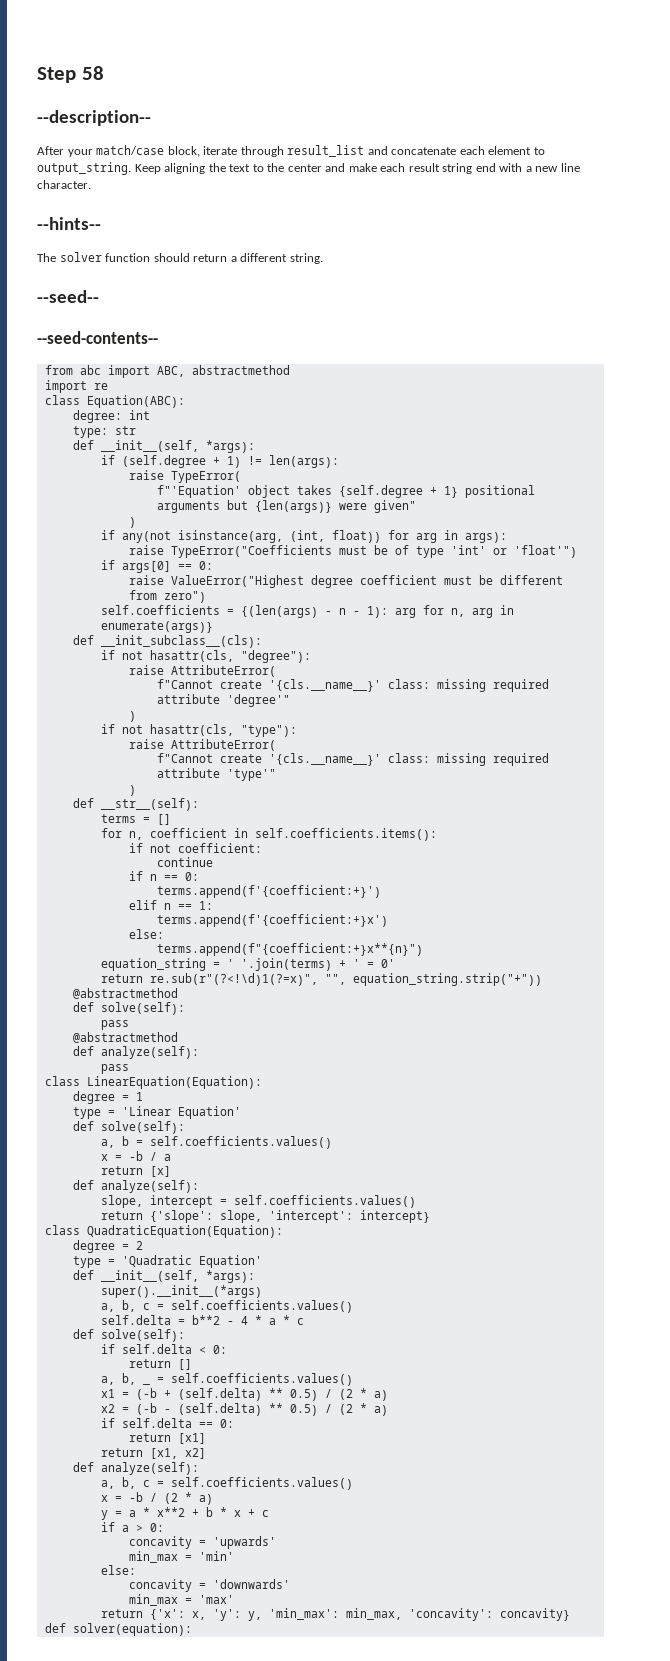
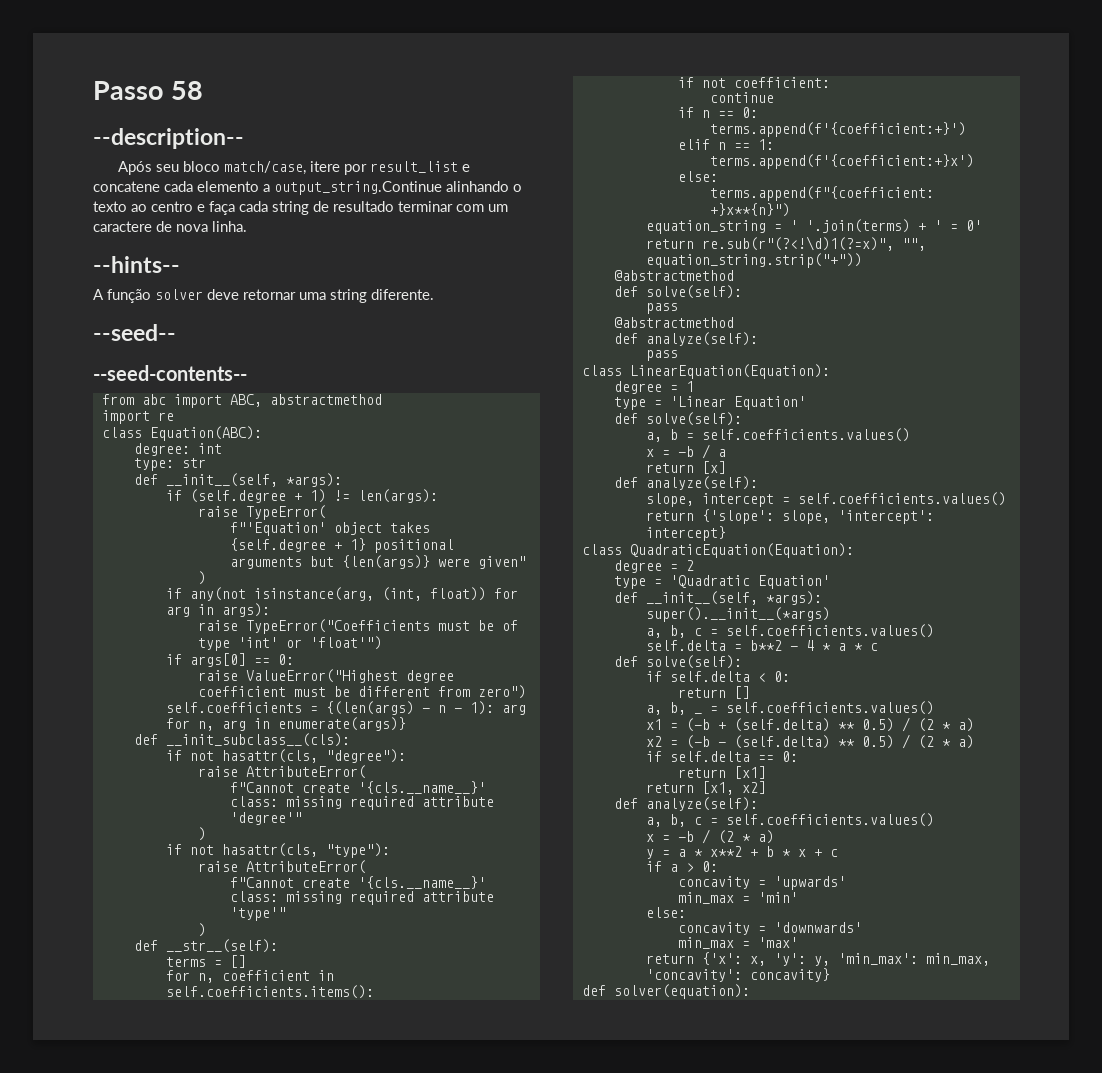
- Step 58
+ Passo 58
- After your match/case block, iterate through result_list and concatenate each element to output_string. Keep aligning the text to the center and make each result string end with a new line character.
+ Após seu bloco match/case, itere por result_list e concatene cada elemento a output_string.Continue alinhando o texto ao centro e faça cada string de resultado terminar com um caractere de nova linha.
  --hints--
- The solver function should return a different string.
+ A função solver deve retornar uma string diferente.

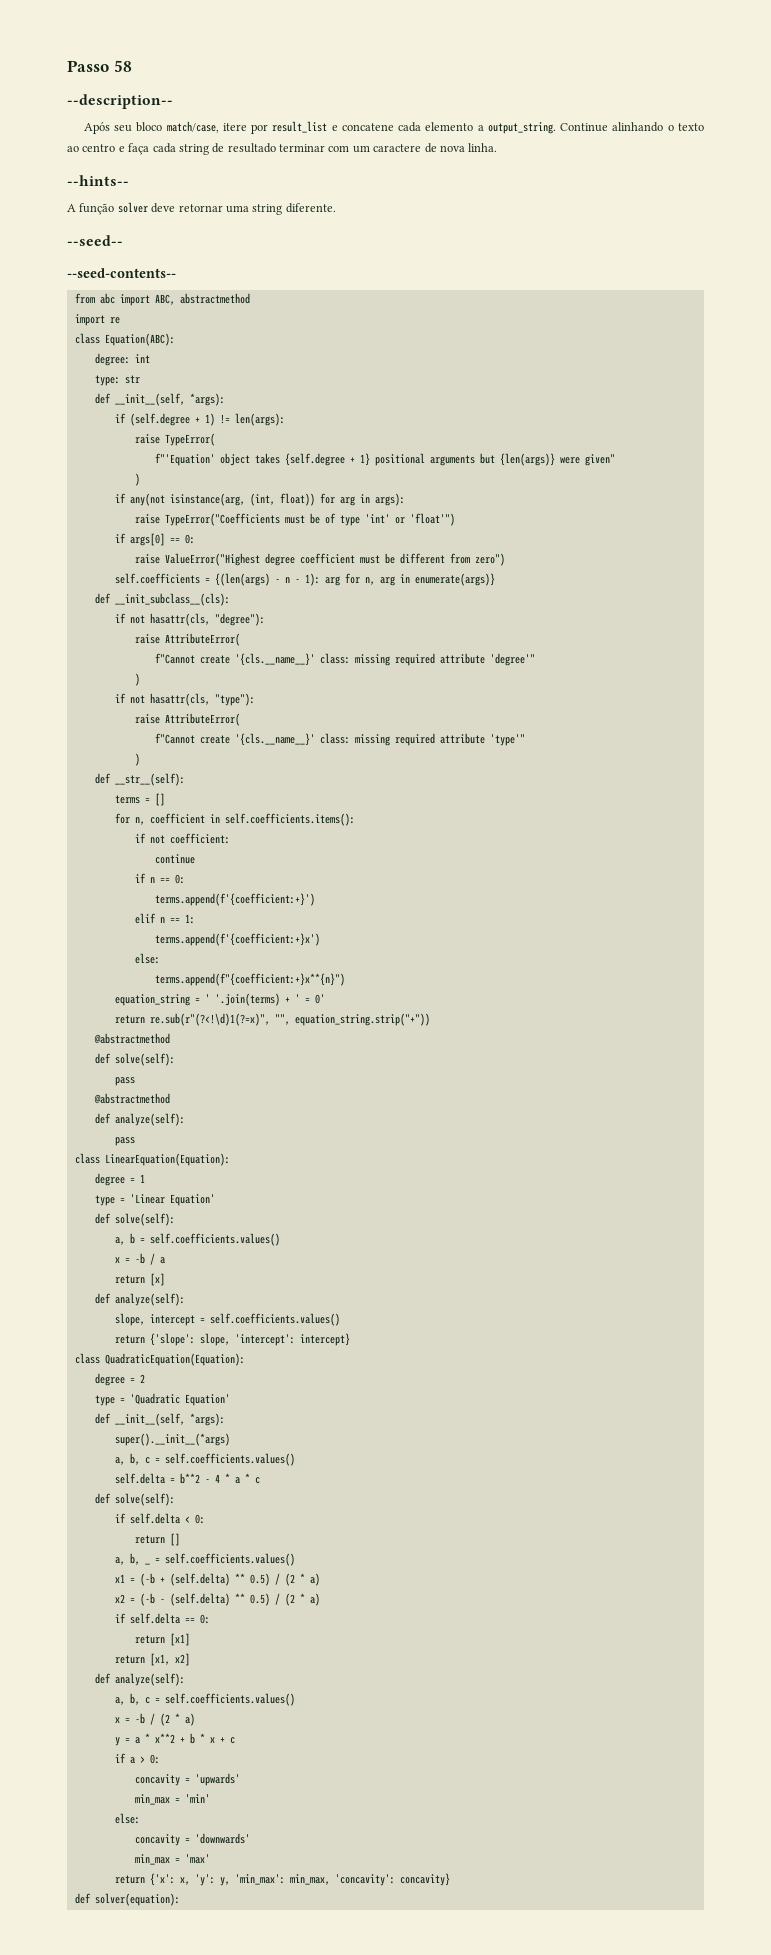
- Após seu bloco match/case, itere por result_list e concatene cada elemento a output_string.Continue alinhando o texto ao centro e faça cada string de resultado terminar com um caractere de nova linha.
+ Após seu bloco match/case, itere por result_list e concatene cada elemento a output_string. Continue alinhando o texto ao centro e faça cada string de resultado terminar com um caractere de nova linha.

